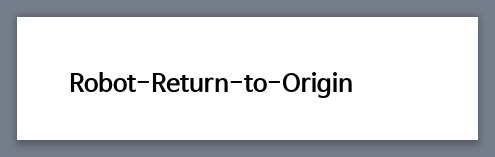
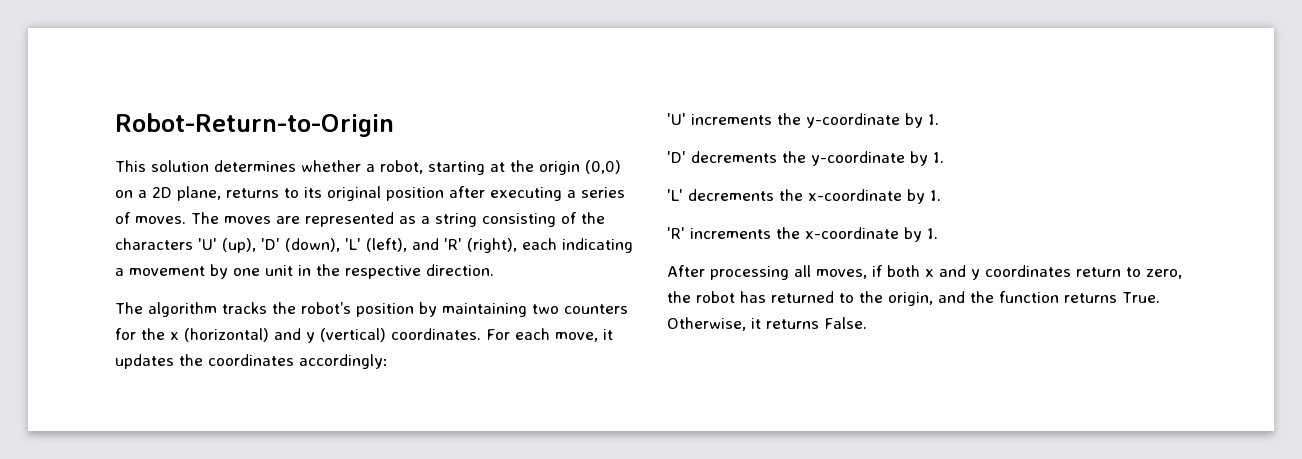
+ This solution determines whether a robot, starting at the origin (0,0) on a 2D plane, returns to its original position after executing a series of moves. The moves are represented as a string consisting of the characters 'U' (up), 'D' (down), 'L' (left), and 'R' (right), each indicating a movement by one unit in the respective direction.
+ The algorithm tracks the robot’s position by maintaining two counters for the x (horizontal) and y (vertical) coordinates. For each move, it updates the coordinates accordingly:
+ 'U' increments the y-coordinate by 1.
+ 'D' decrements the y-coordinate by 1.
+ 'L' decrements the x-coordinate by 1.
+ 'R' increments the x-coordinate by 1.
+ After processing all moves, if both x and y coordinates return to zero, the robot has returned to the origin, and the function returns True. Otherwise, it returns False.

